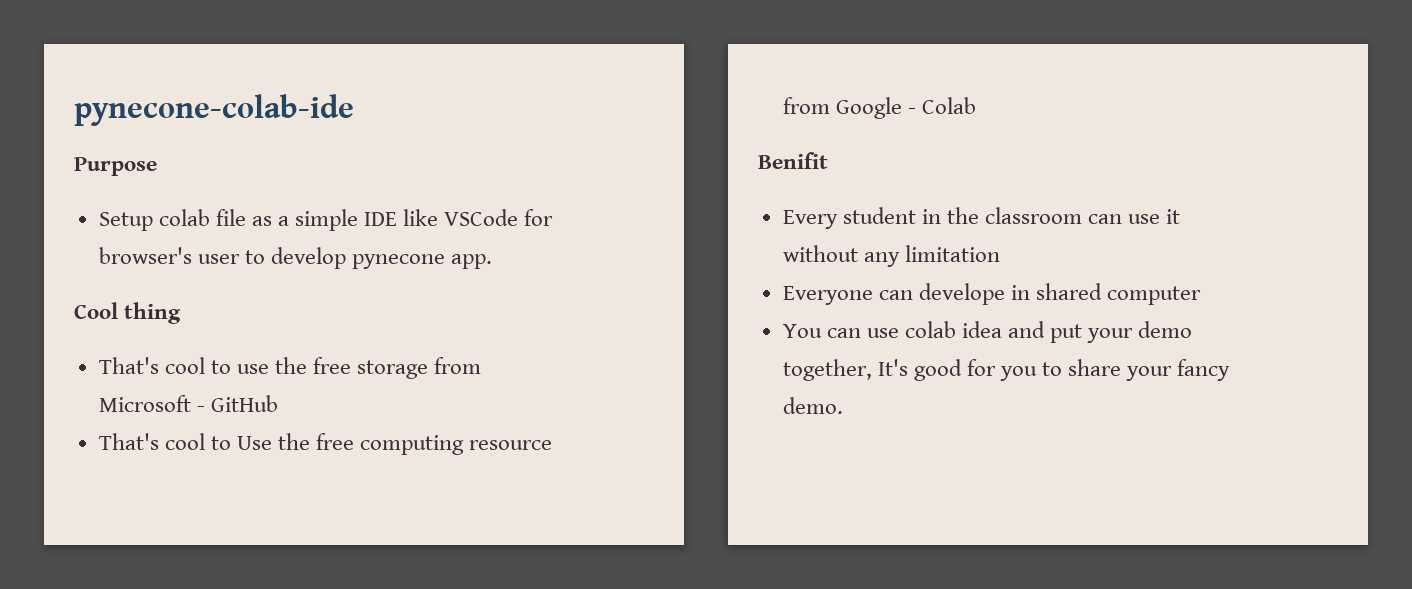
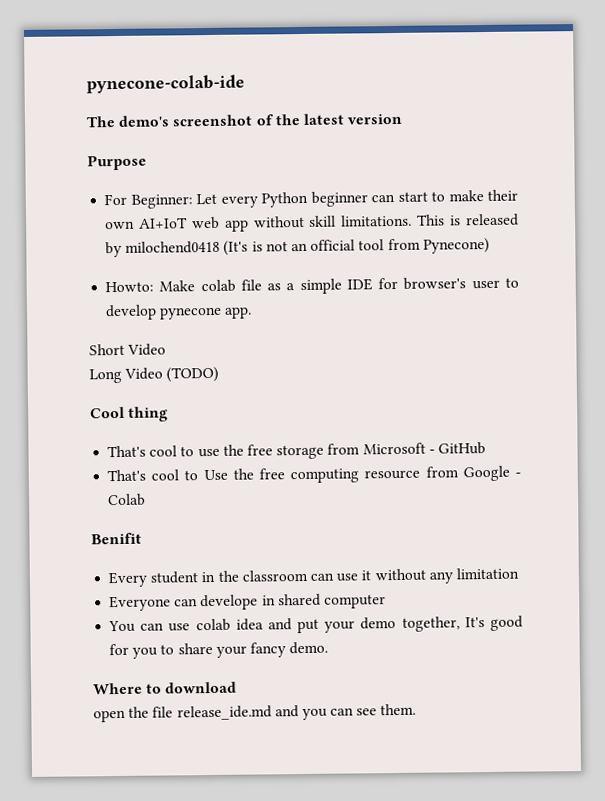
+ The demo's screenshot of the latest version
  Purpose
- Setup colab file as a simple IDE like VSCode for browser's user to develop pynecone app.
+ For Beginner: Let every Python beginner can start to make their own AI+IoT web app without skill limitations. This is released by milochend0418 (It's is not an official tool from Pynecone)
+ Howto: Make colab file as a simple IDE for browser's user to develop pynecone app.
+ Short Video
+ Long Video (TODO)
+ Where to download
+ open the file release_ide.md and you can see them.

